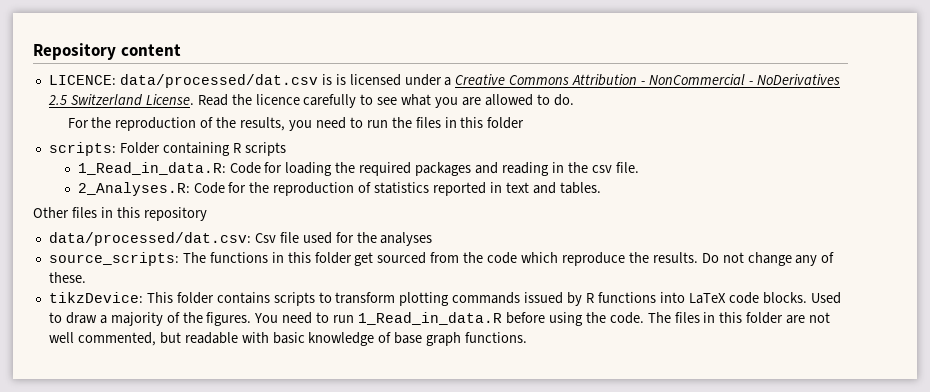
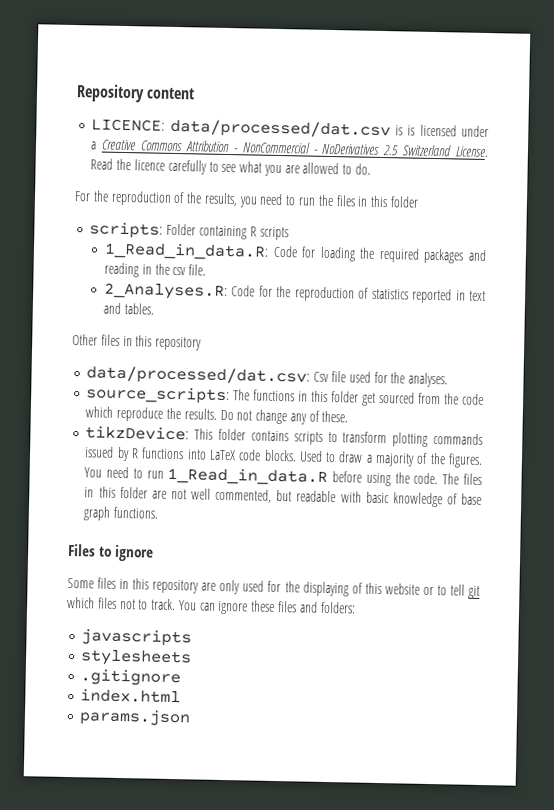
- data/processed/dat.csv: Csv file used for the analyses
+ data/processed/dat.csv: Csv file used for the analyses.
+ Files to ignore
+ Some files in this repository are only used for the displaying of this website or to tell git which files not to track. You can ignore these files and folders:
+ javascripts
+ stylesheets
+ .gitignore
+ index.html
+ params.json

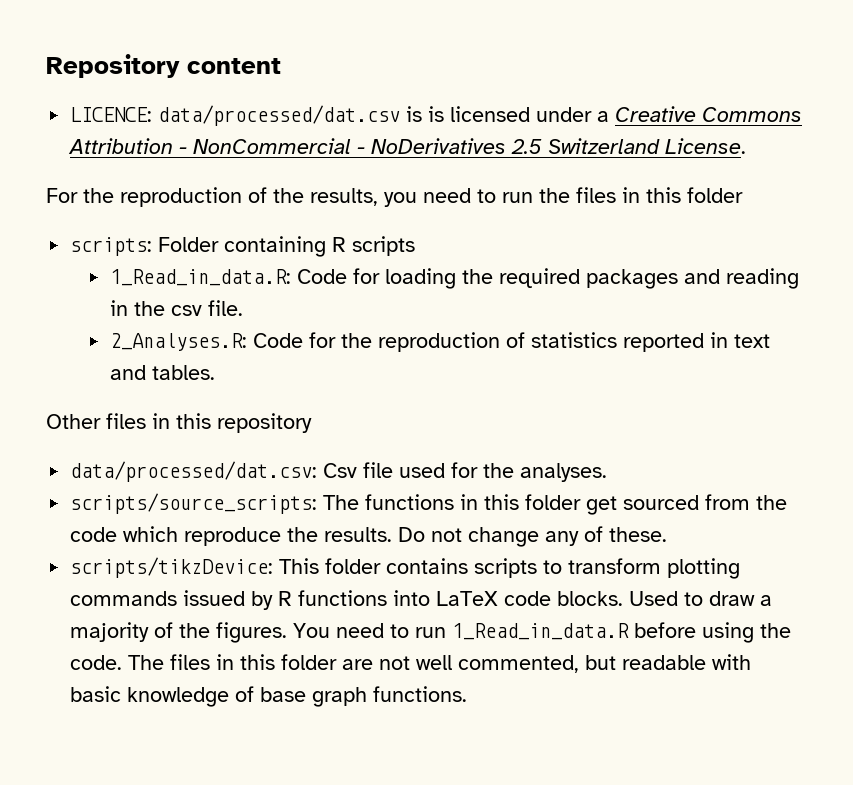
- Read the licence carefully to see what you are allowed to do.
- source_scripts: The functions in this folder get sourced from the code which reproduce the results.
+ scripts/source_scripts: The functions in this folder get sourced from the code which reproduce the results.
- tikzDevice: This folder contains scripts to transform plotting commands issued by R functions into LaTeX code blocks.
+ scripts/tikzDevice: This folder contains scripts to transform plotting commands issued by R functions into LaTeX code blocks.
- Files to ignore
- Some files in this repository are only used for the displaying of this website or to tell git which files not to track. You can ignore these files and folders:
- javascripts
- stylesheets
- .gitignore
- index.html
- params.json

